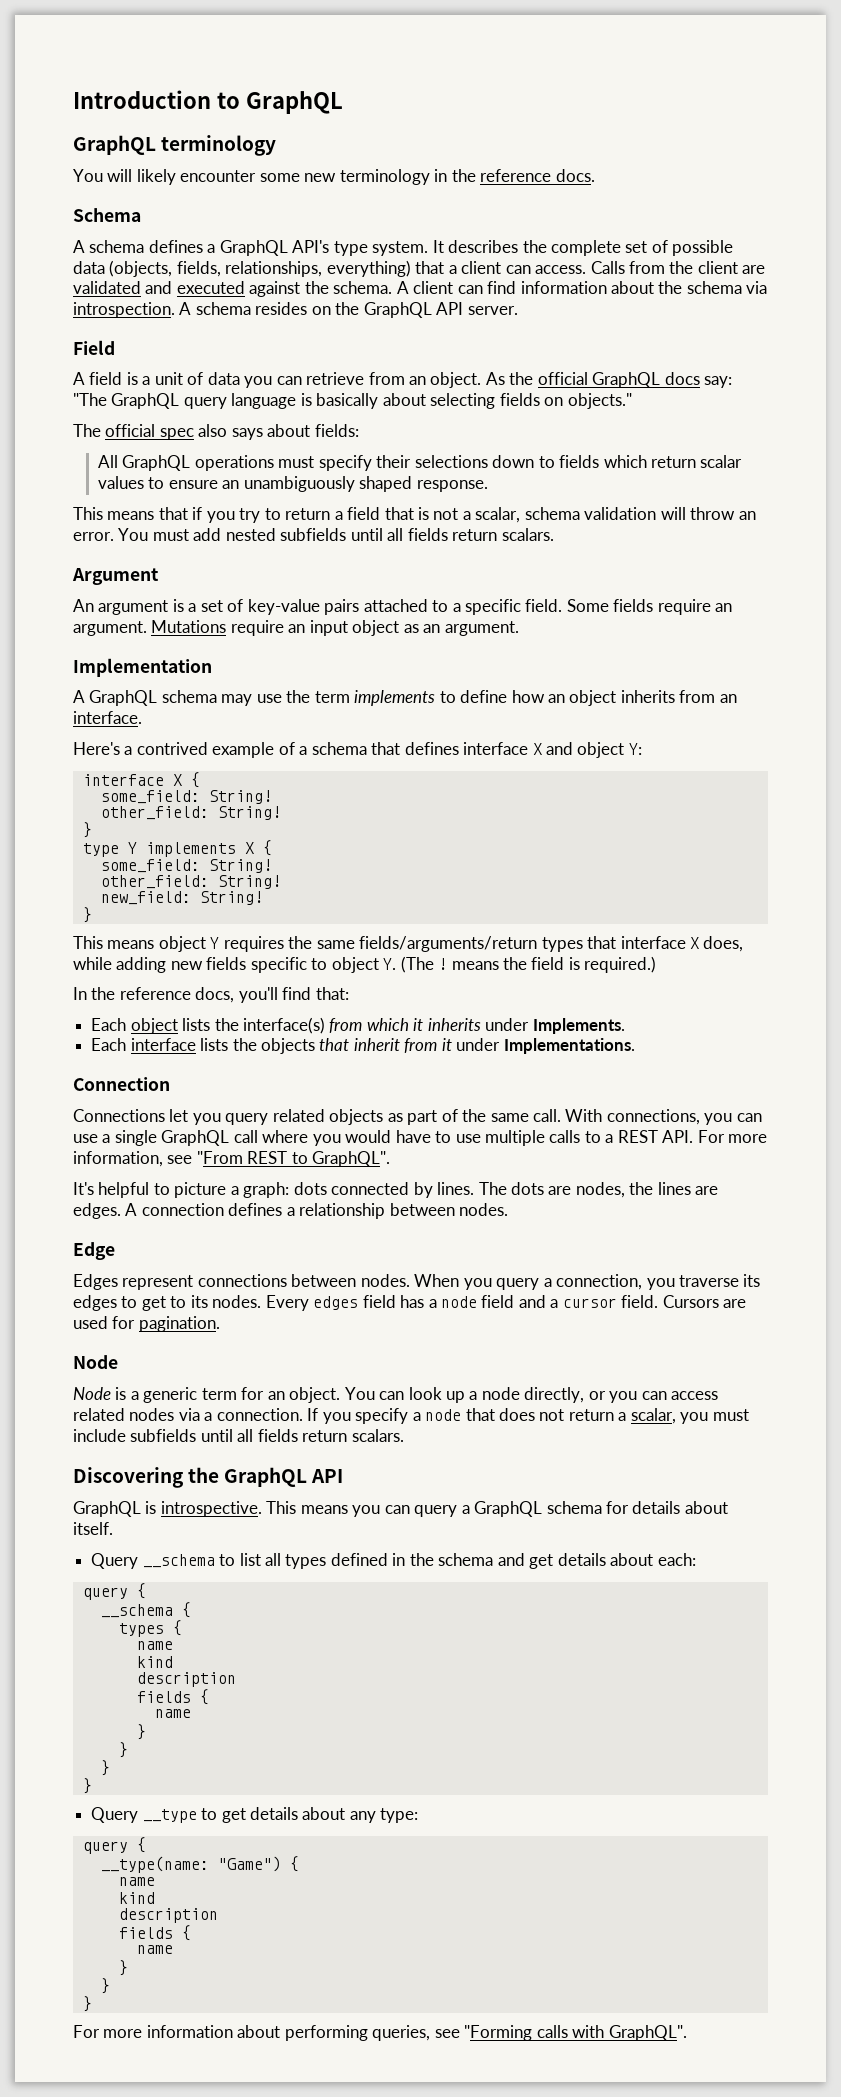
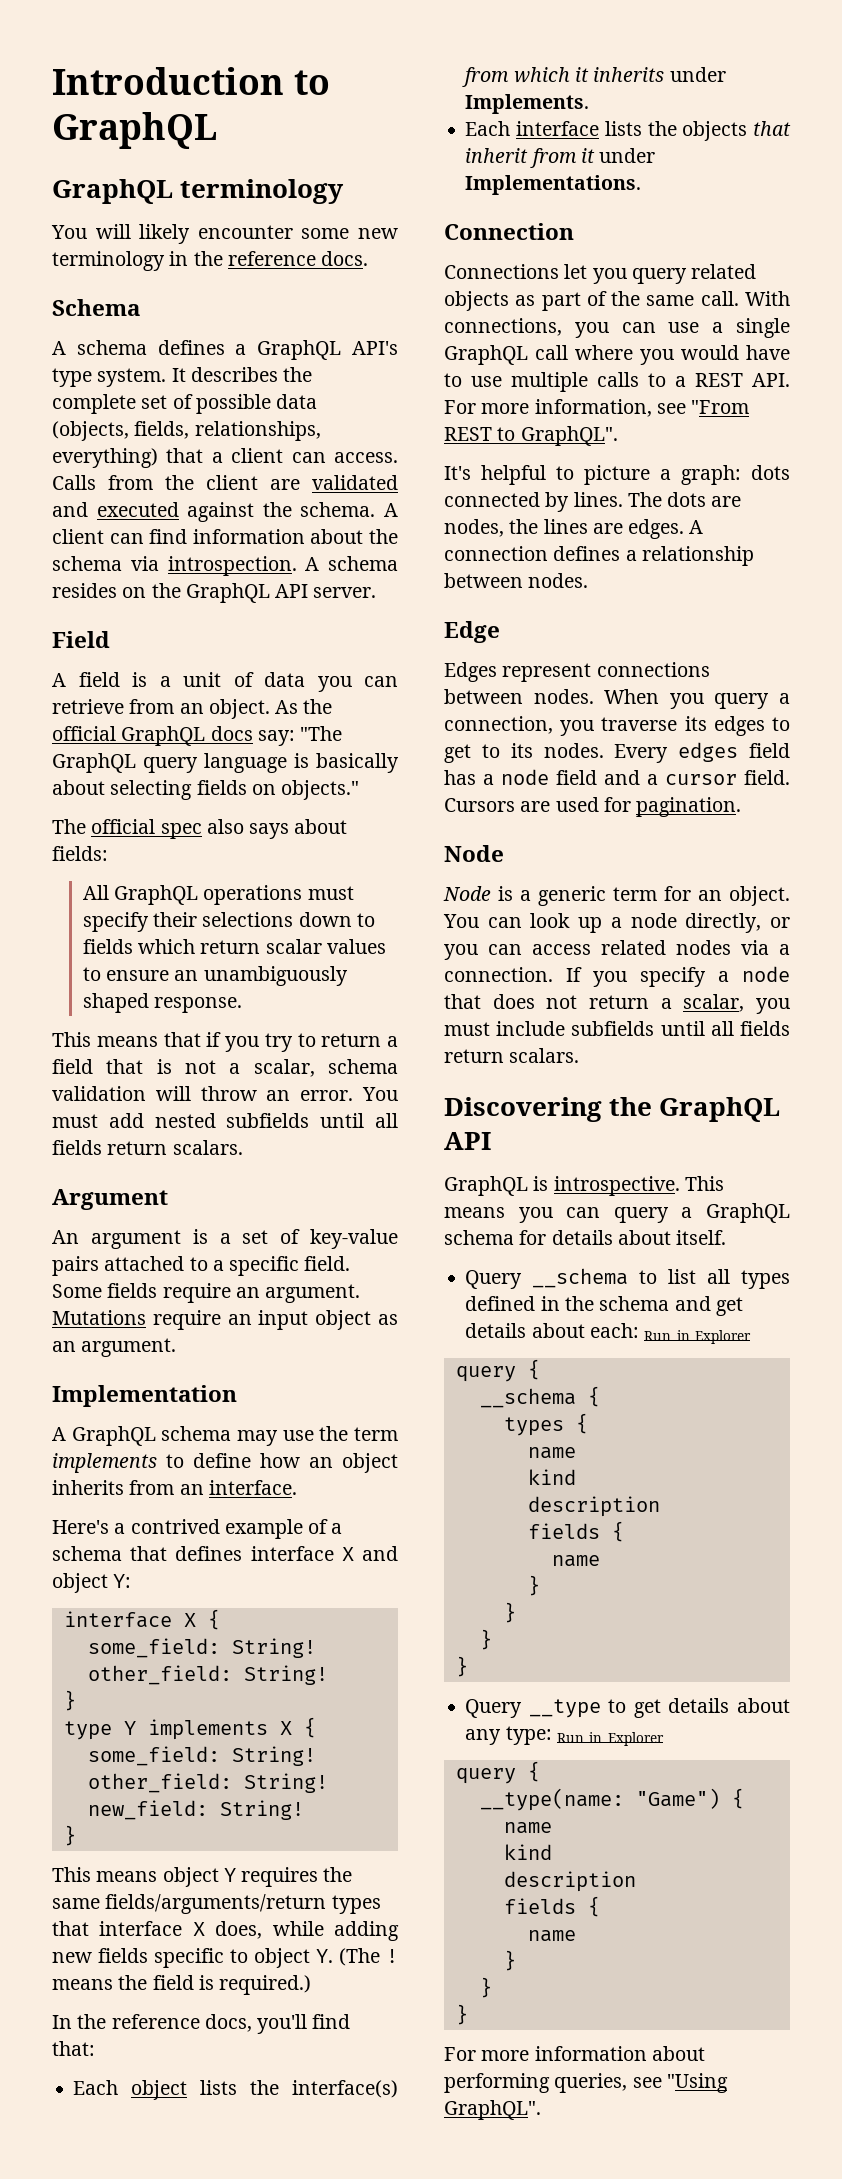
- Query __schema to list all types defined in the schema and get details about each:
+ Query __schema to list all types defined in the schema and get details about each: Run in Explorer
- Query __type to get details about any type:
+ Query __type to get details about any type: Run in Explorer
- For more information about performing queries, see "Forming calls with GraphQL".
+ For more information about performing queries, see "Using GraphQL".

